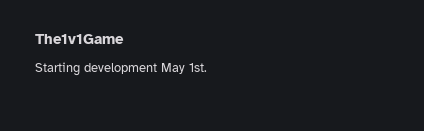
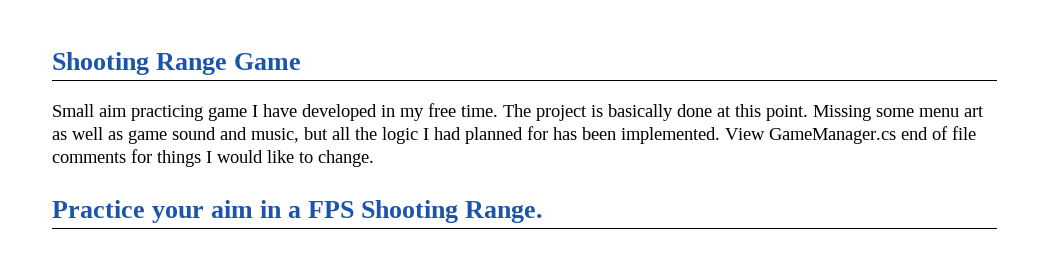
- The1v1Game
- Starting development May 1st.
+ Shooting Range Game
+ Small aim practicing game I have developed in my free time. The project is basically done at this point. Missing some menu art as well as game sound and music, but all the logic I had planned for has been implemented. View GameManager.cs end of file comments for things I would like to change.
+ Practice your aim in a FPS Shooting Range.

